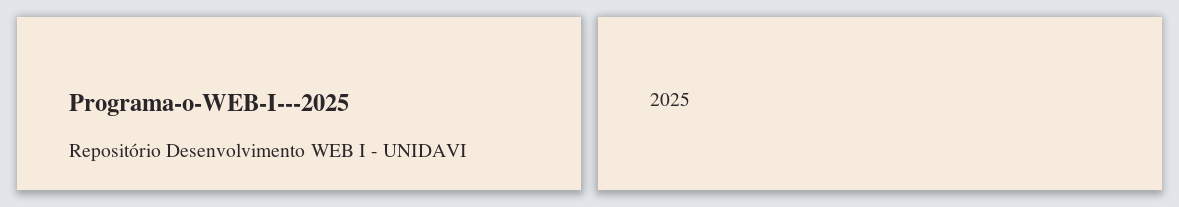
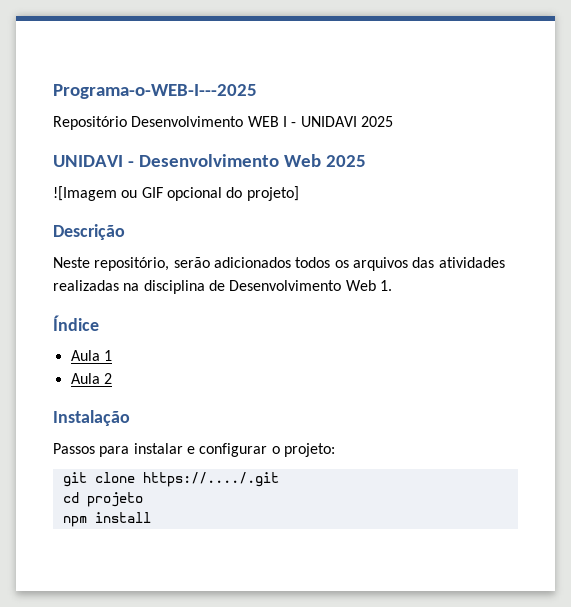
+ UNIDAVI - Desenvolvimento Web 2025
+ ![Imagem ou GIF opcional do projeto]
+ Descrição
+ Neste repositório, serão adicionados todos os arquivos das atividades realizadas na disciplina de Desenvolvimento Web 1.
+ Índice
+ Aula 1
+ Aula 2
+ Instalação
+ Passos para instalar e configurar o projeto:
+ git clone https://..../.git
+ cd projeto
+ npm install

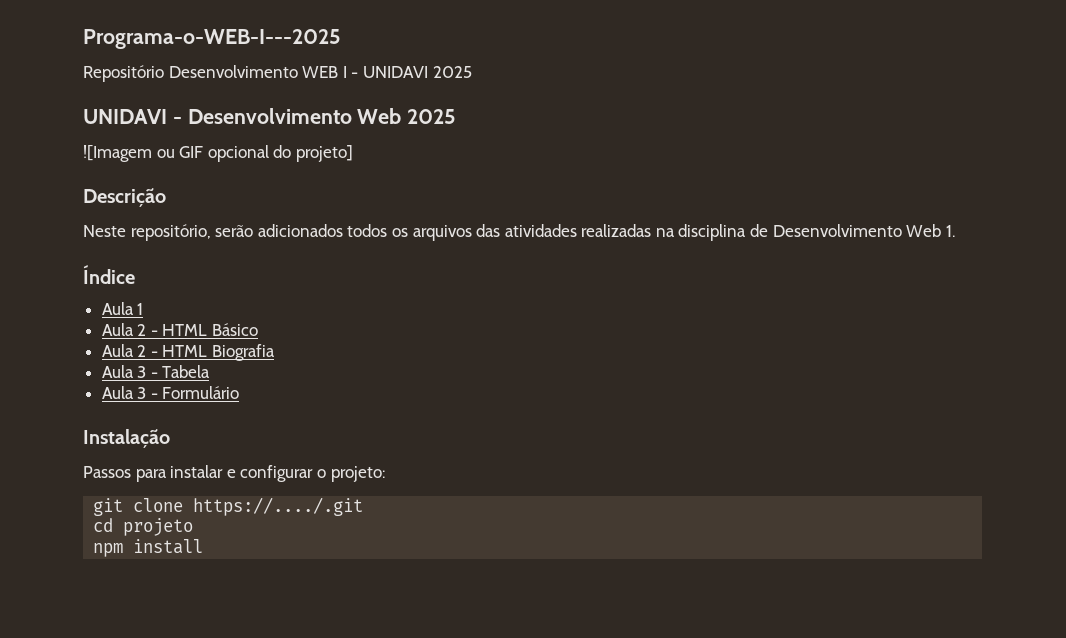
- Aula 2
+ Aula 2 - HTML Básico
+ Aula 2 - HTML Biografia
+ Aula 3 - Tabela
+ Aula 3 - Formulário

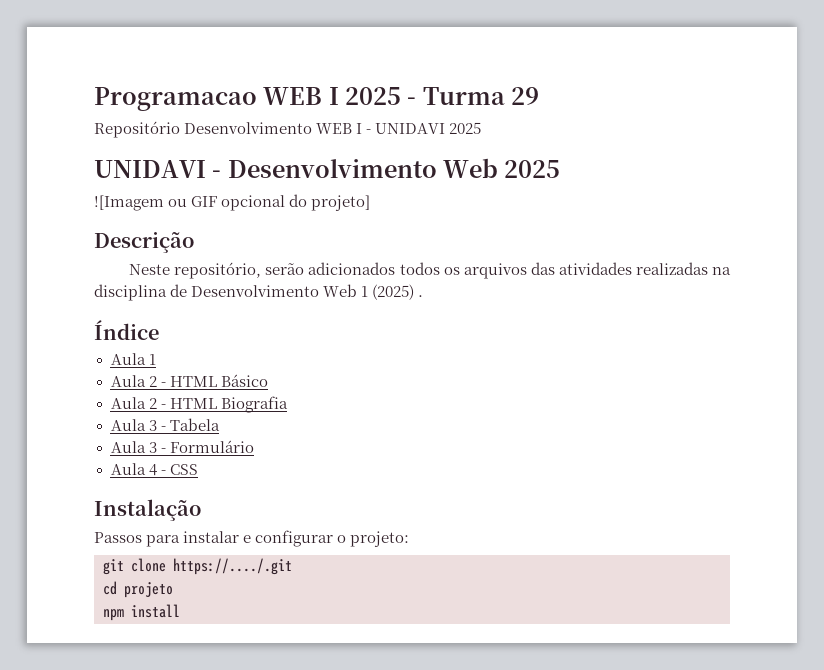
- Programa-o-WEB-I---2025
+ Programacao WEB I 2025 - Turma 29
- Neste repositório, serão adicionados todos os arquivos das atividades realizadas na disciplina de Desenvolvimento Web 1.
+ Neste repositório, serão adicionados todos os arquivos das atividades realizadas na disciplina de Desenvolvimento Web 1 (2025) .
+ Aula 4 - CSS

